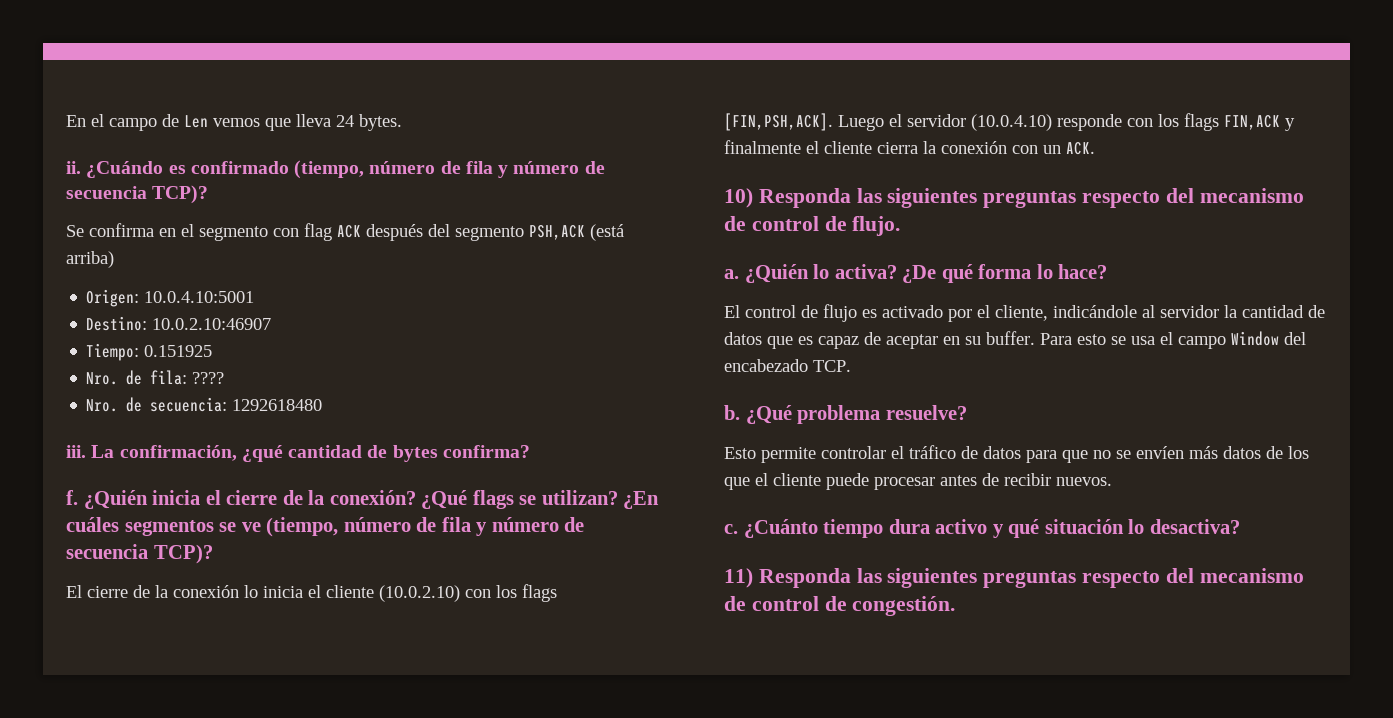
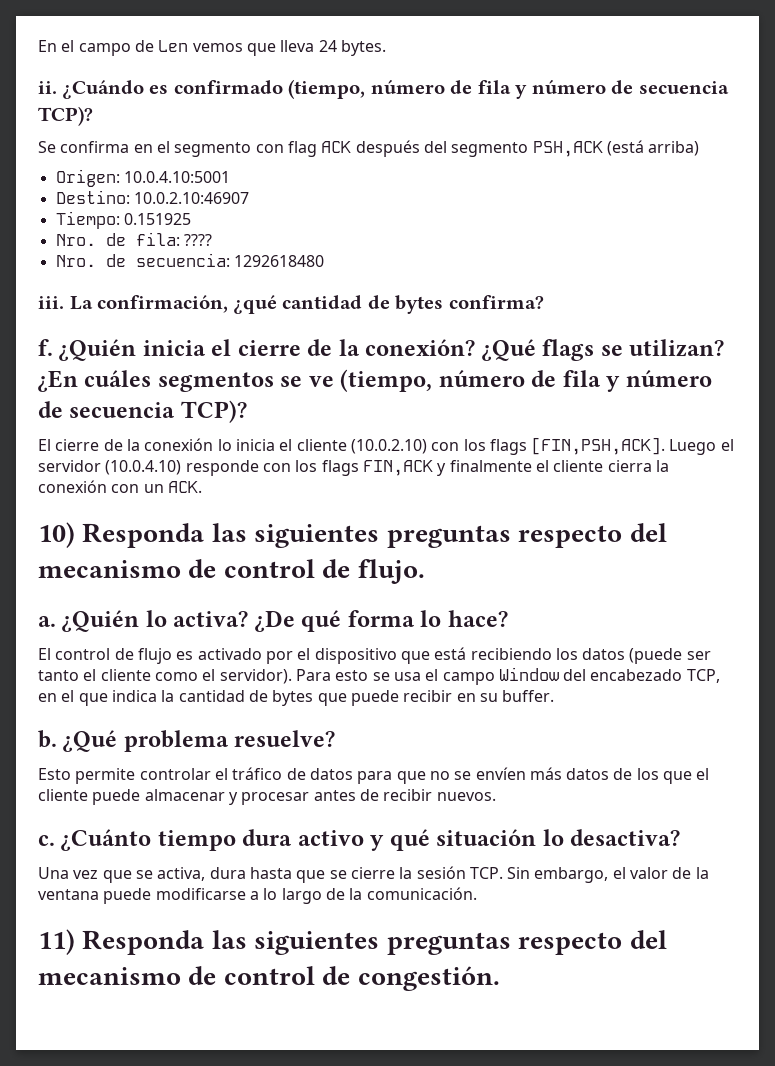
- El control de flujo es activado por el cliente, indicándole al servidor la cantidad de datos que es capaz de aceptar en su buffer.
+ El control de flujo es activado por el dispositivo que está recibiendo los datos (puede ser tanto el cliente como el servidor).
- Para esto se usa el campo Window del encabezado TCP.
+ Para esto se usa el campo Window del encabezado TCP, en el que indica la cantidad de bytes que puede recibir en su buffer.
- Esto permite controlar el tráfico de datos para que no se envíen más datos de los que el cliente puede procesar antes de recibir nuevos.
+ Esto permite controlar el tráfico de datos para que no se envíen más datos de los que el cliente puede almacenar y procesar antes de recibir nuevos.
+ Una vez que se activa, dura hasta que se cierre la sesión TCP. Sin embargo, el valor de la ventana puede modificarse a lo largo de la comunicación.

